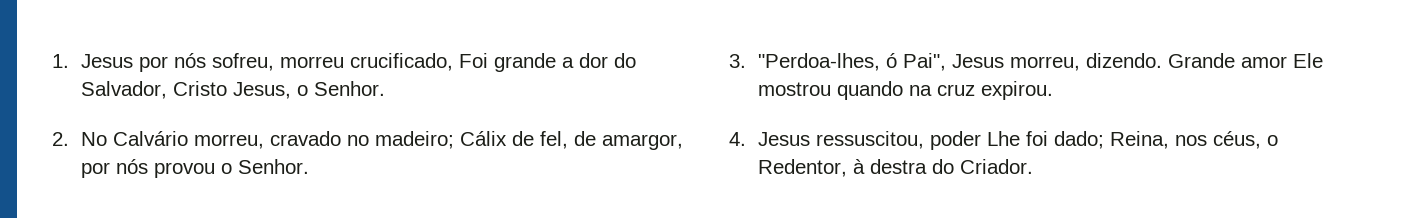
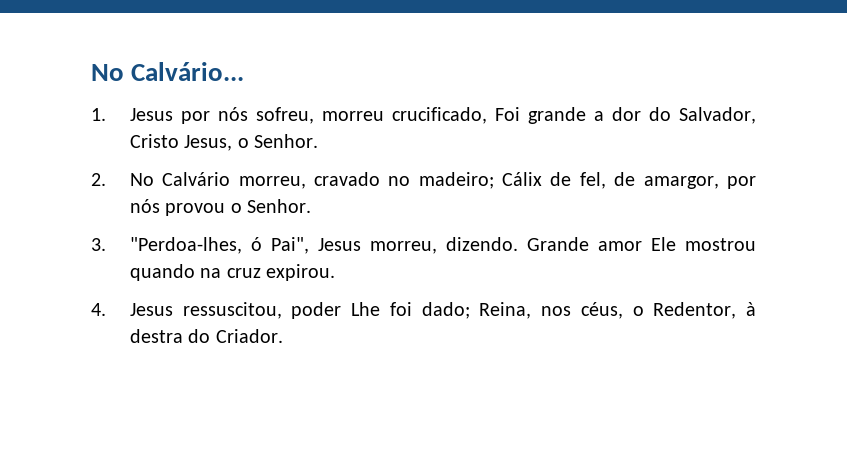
+ No Calvário...

